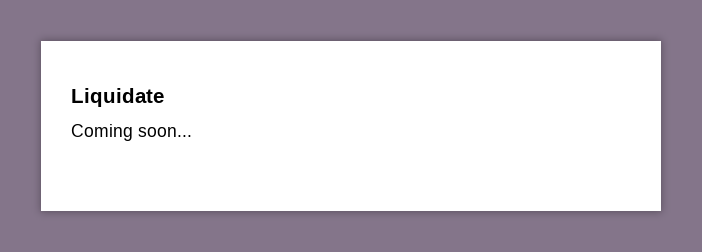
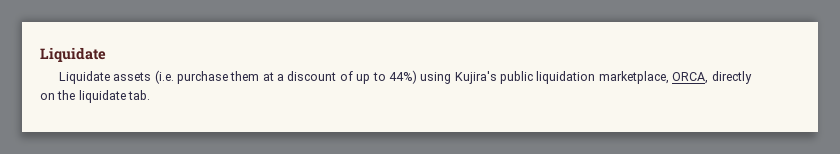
- Coming soon...
+ Liquidate assets (i.e. purchase them at a discount of up to 44%) using Kujira's public liquidation marketplace, ORCA, directly on the liquidate tab.

